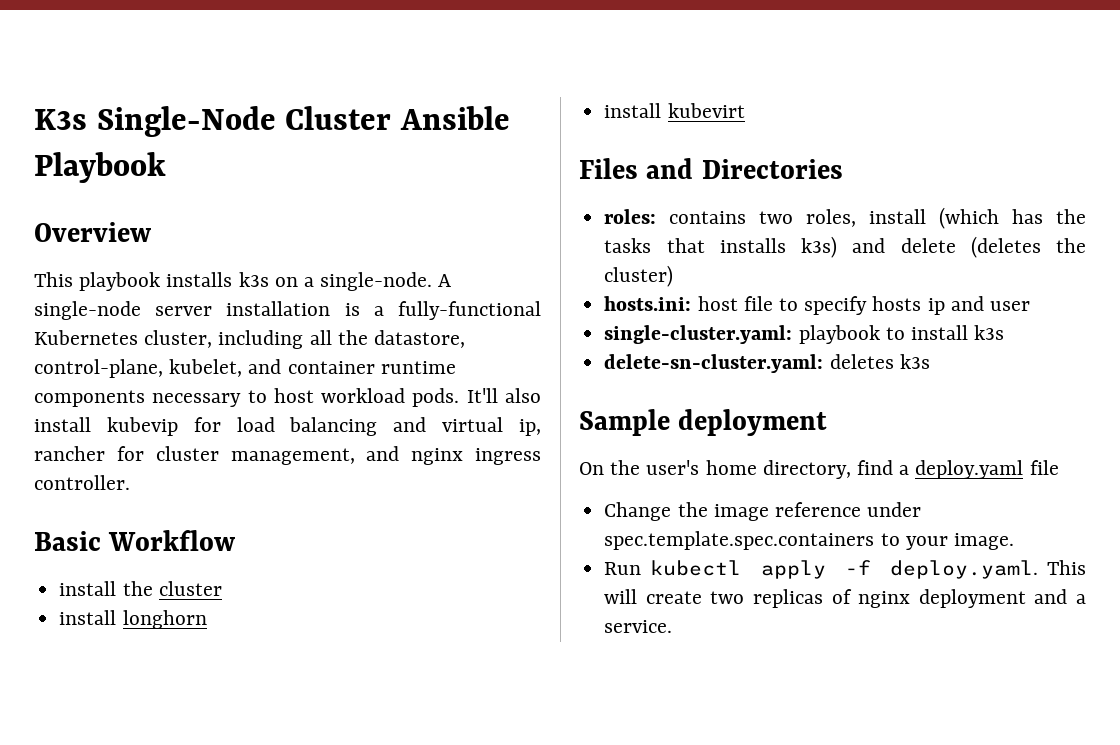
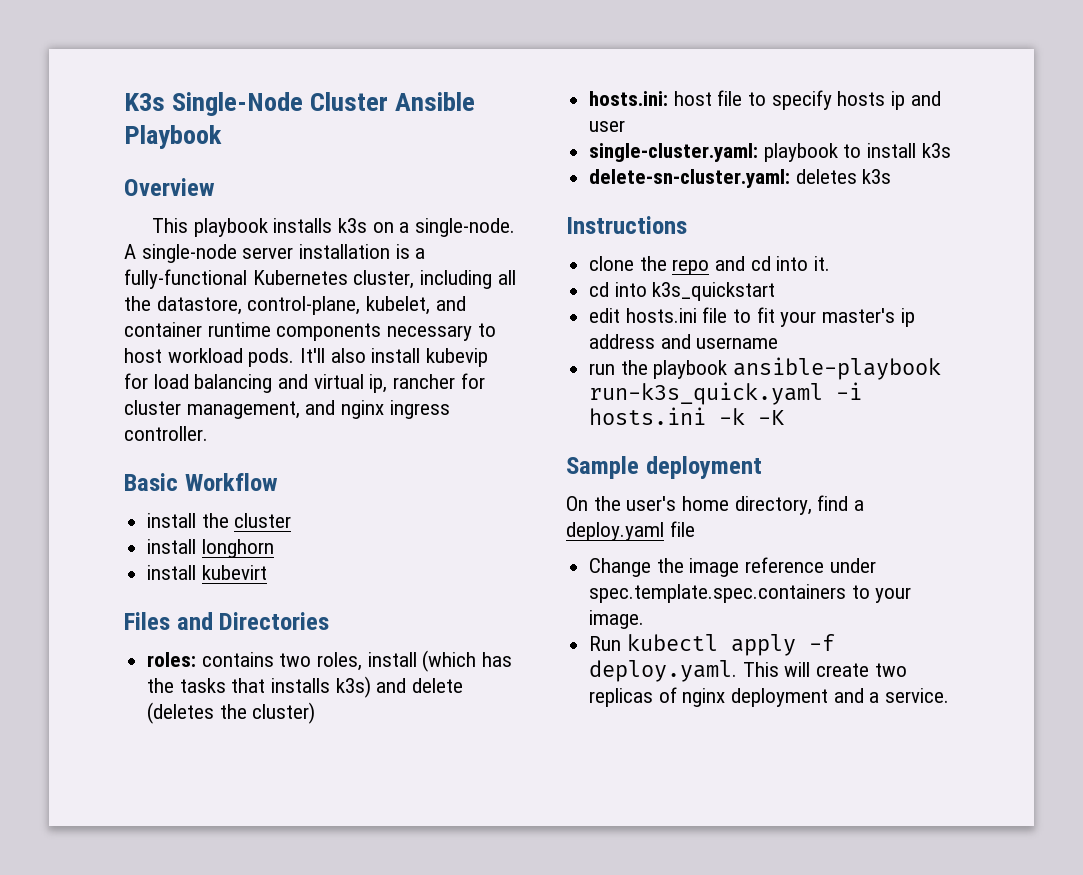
+ Instructions
+ clone the repo and cd into it.
+ cd into k3s_quickstart
+ edit hosts.ini file to fit your master's ip address and username
+ run the playbook ansible-playbook run-k3s_quick.yaml -i hosts.ini -k -K

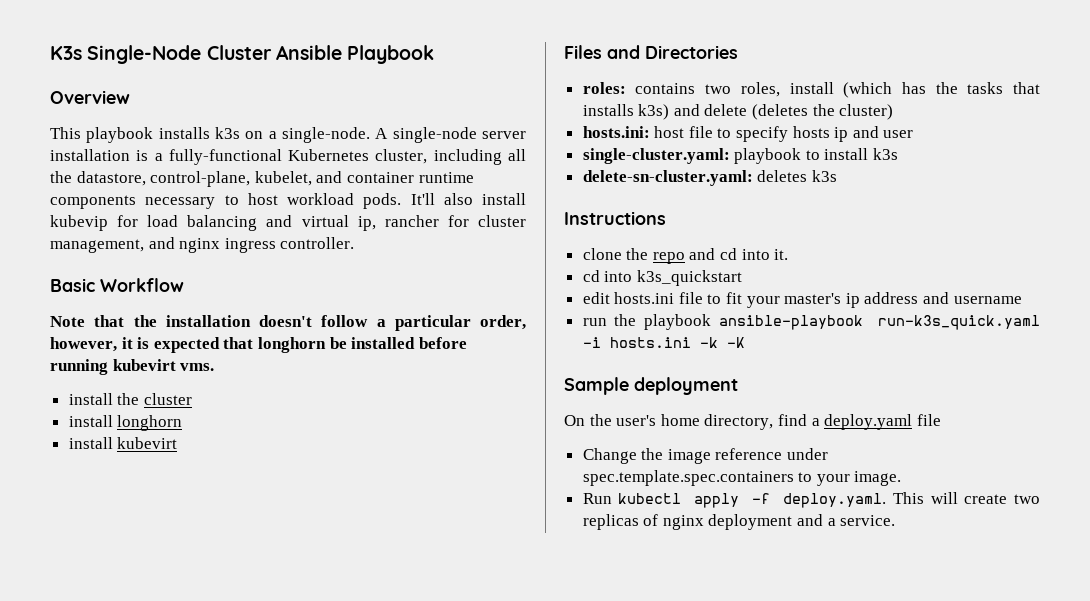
+ Note that the installation doesn't follow a particular order, however, it is expected that longhorn be installed before running kubevirt vms.

